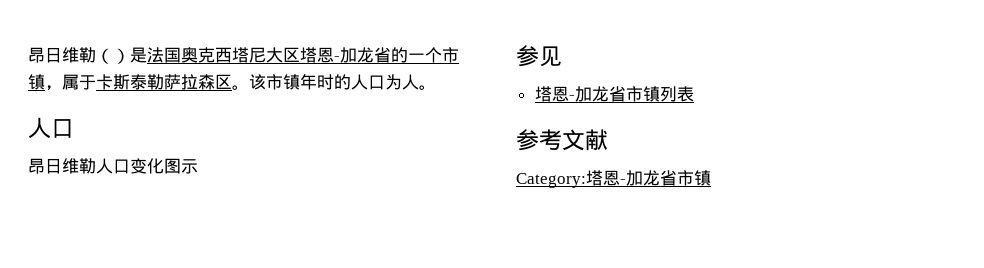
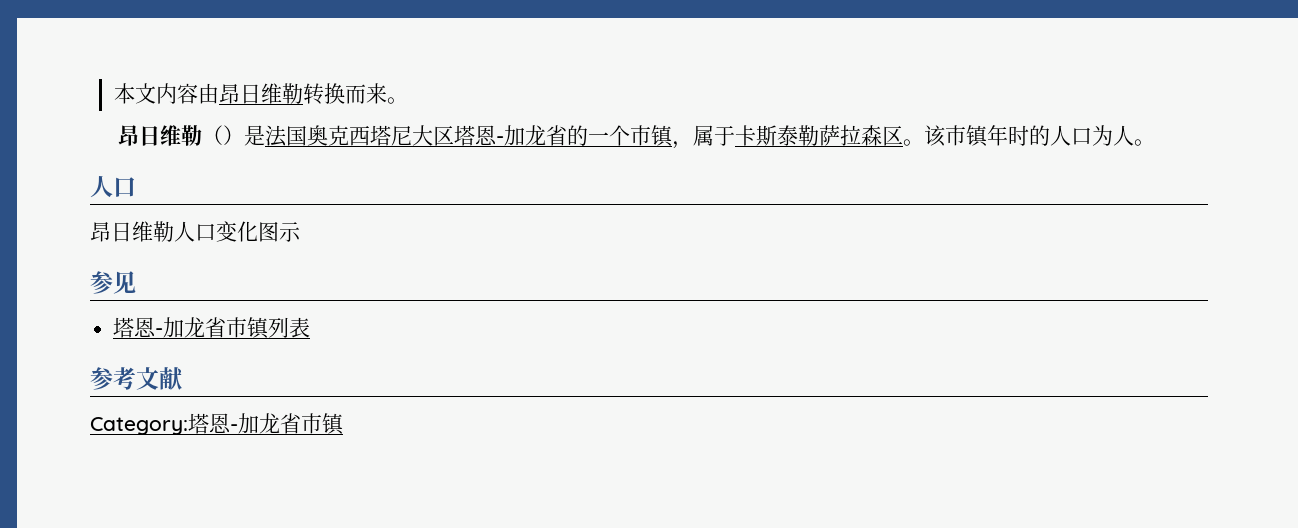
+ 本文内容由昂日维勒转换而来。

